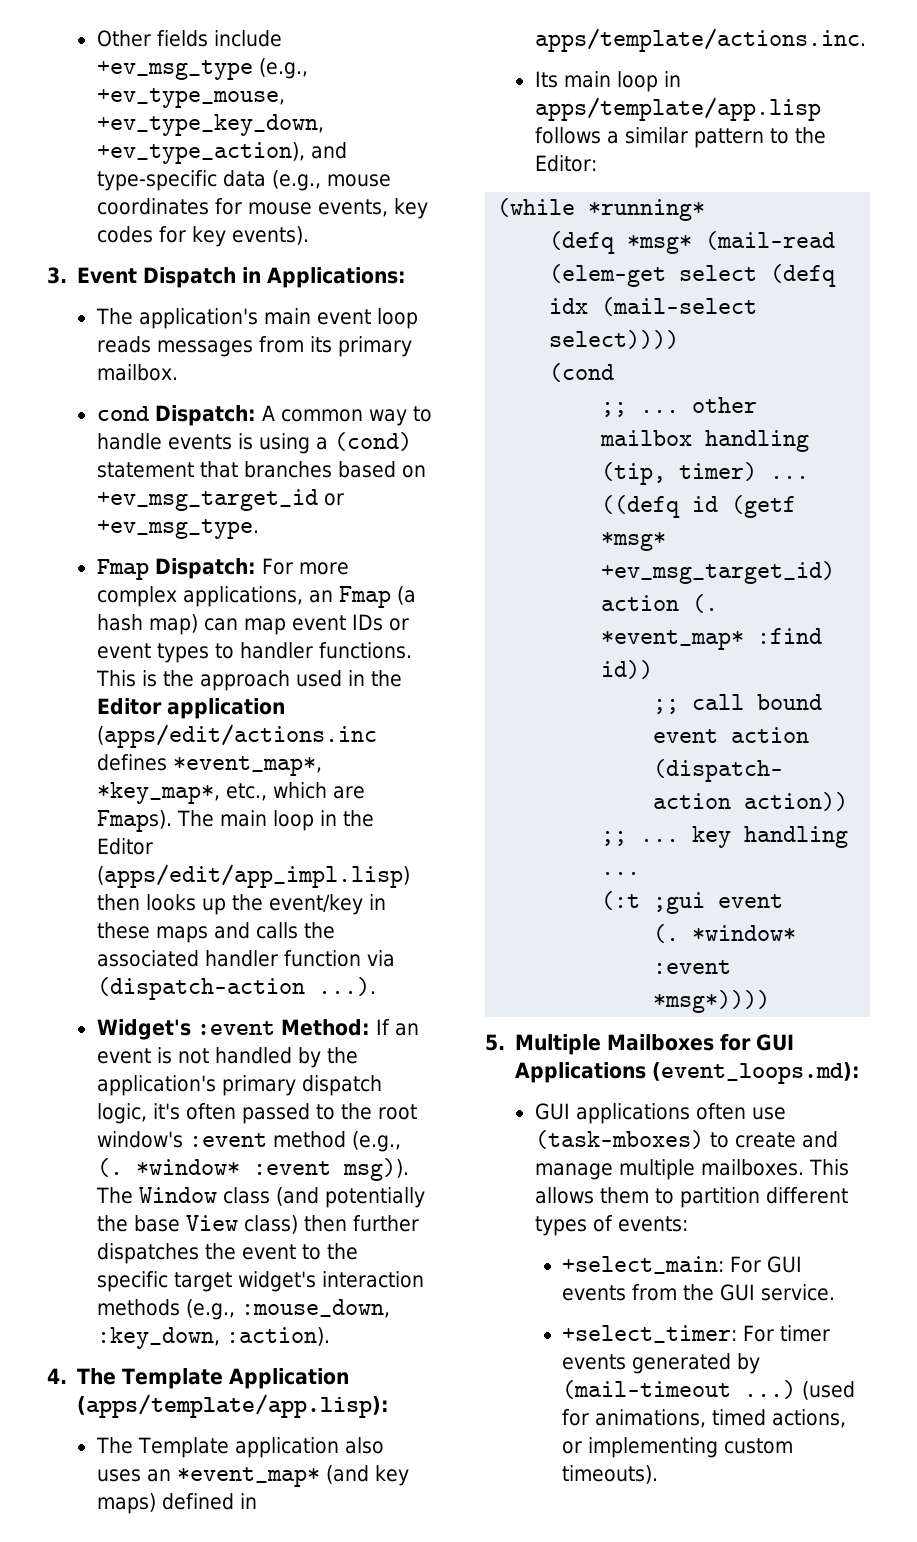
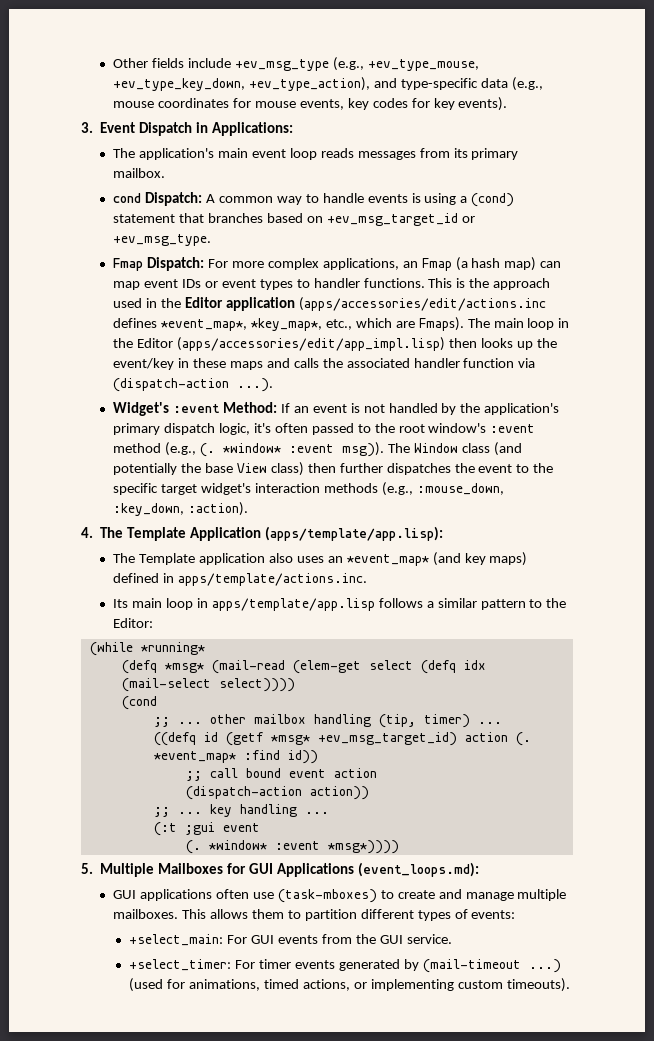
- This is the approach used in the Editor application (apps/edit/actions.inc defines *event_map*, *key_map*, etc., which are Fmaps).
+ This is the approach used in the Editor application (apps/accessories/edit/actions.inc defines *event_map*, *key_map*, etc., which are Fmaps).
- The main loop in the Editor (apps/edit/app_impl.lisp) then looks up the event/key in these maps and calls the associated handler function via (dispatch-action ...).
+ The main loop in the Editor (apps/accessories/edit/app_impl.lisp) then looks up the event/key in these maps and calls the associated handler function via (dispatch-action ...).

